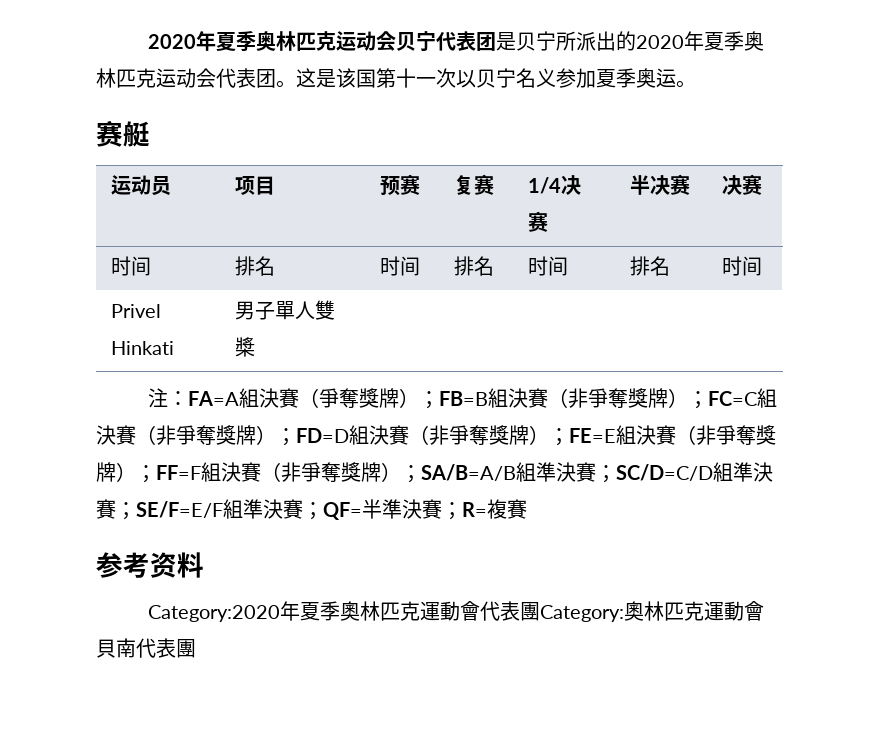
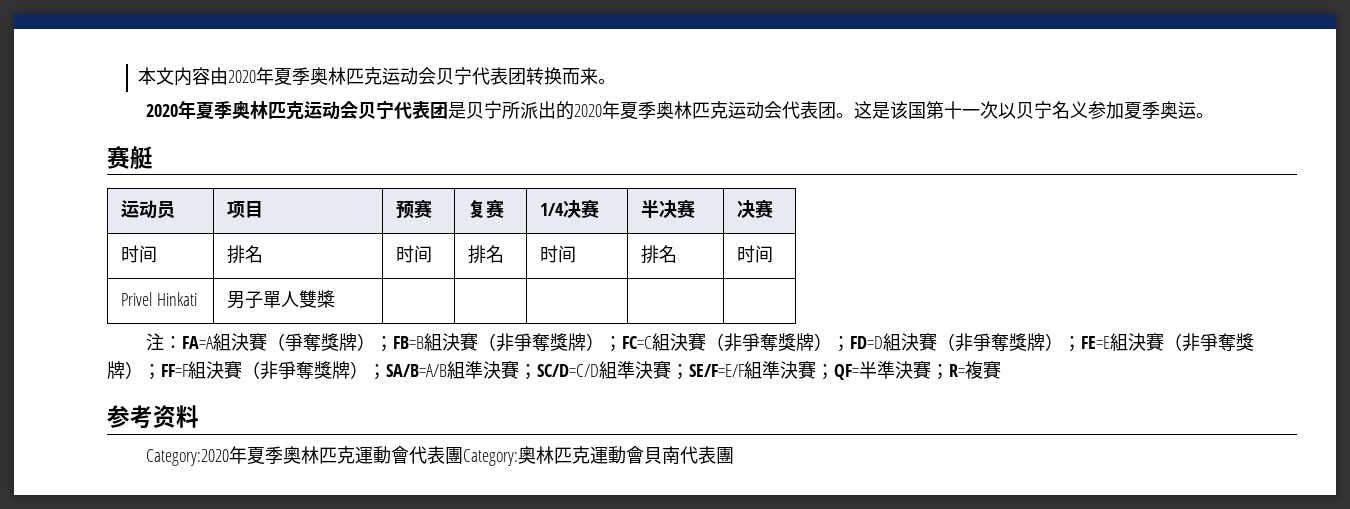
+ 本文内容由2020年夏季奥林匹克运动会贝宁代表团转换而来。

